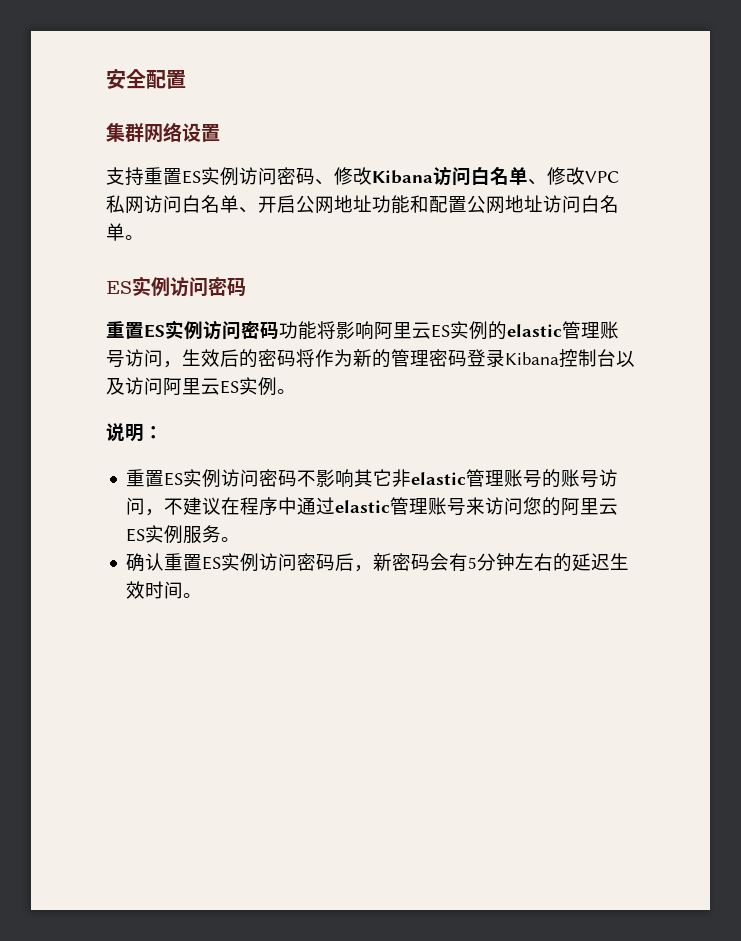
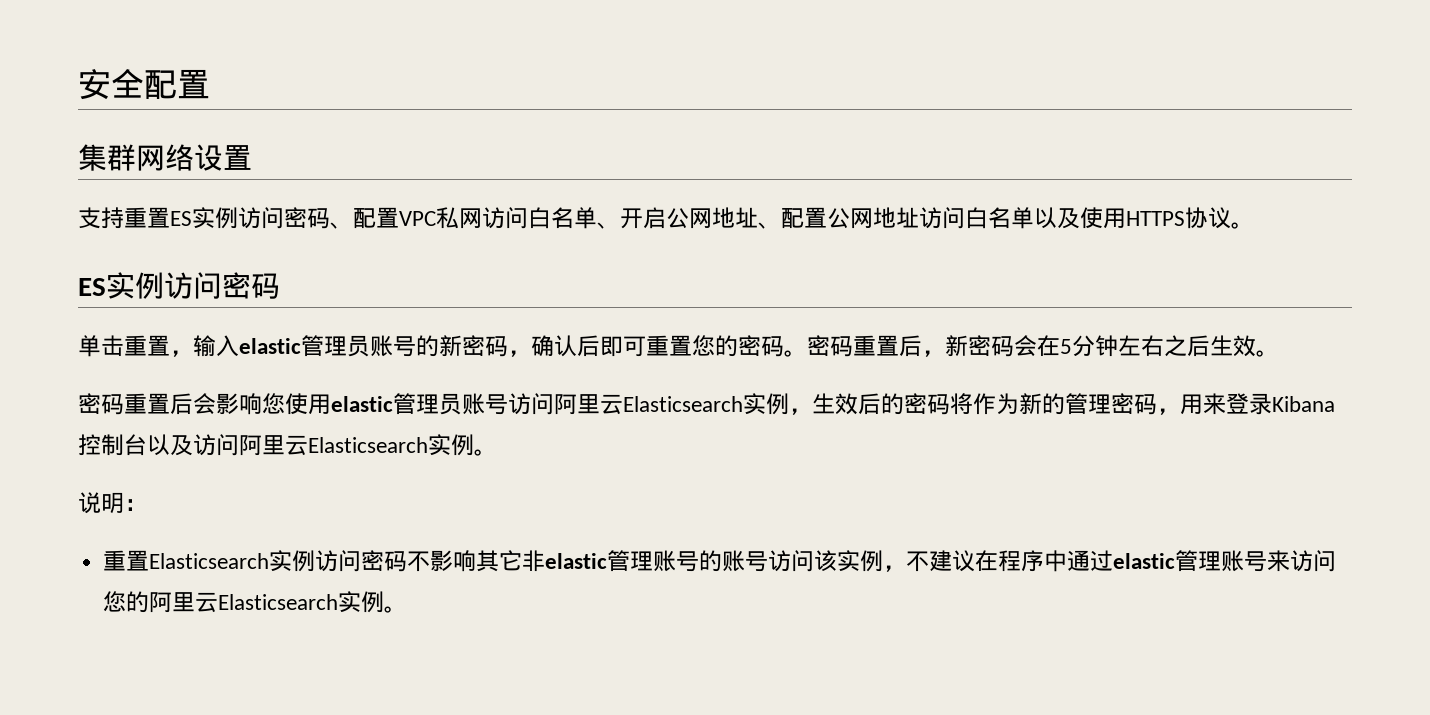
- 支持重置ES实例访问密码、修改Kibana访问白名单、修改VPC私网访问白名单、开启公网地址功能和配置公网地址访问白名单。
+ 支持重置ES实例访问密码、配置VPC私网访问白名单、开启公网地址、配置公网地址访问白名单以及使用HTTPS协议。
- 重置ES实例访问密码功能将影响阿里云ES实例的elastic管理账号访问，生效后的密码将作为新的管理密码登录Kibana控制台以及访问阿里云ES实例。
+ 单击重置，输入elastic管理员账号的新密码，确认后即可重置您的密码。密码重置后，新密码会在5分钟左右之后生效。
+ 密码重置后会影响您使用elastic管理员账号访问阿里云Elasticsearch实例，生效后的密码将作为新的管理密码，用来登录Kibana控制台以及访问阿里云Elasticsearch实例。
- 重置ES实例访问密码不影响其它非elastic管理账号的账号访问，不建议在程序中通过elastic管理账号来访问您的阿里云ES实例服务。
- 确认重置ES实例访问密码后，新密码会有5分钟左右的延迟生效时间。
+ 重置Elasticsearch实例访问密码不影响其它非elastic管理账号的账号访问该实例，不建议在程序中通过elastic管理账号来访问您的阿里云Elasticsearch实例。

